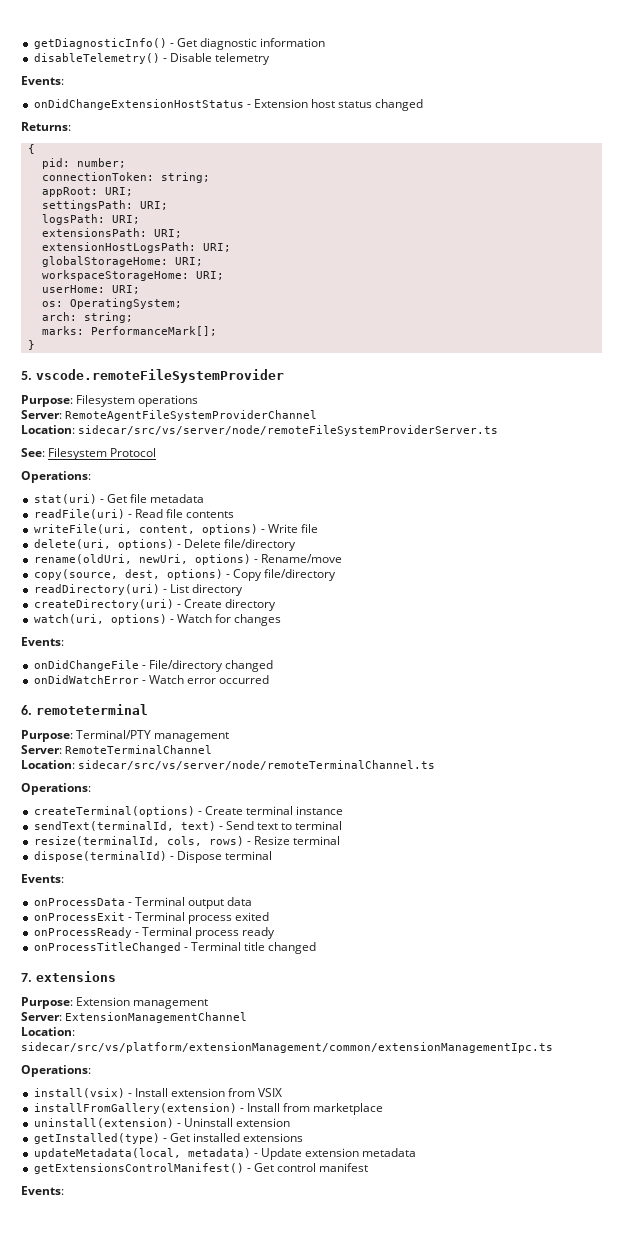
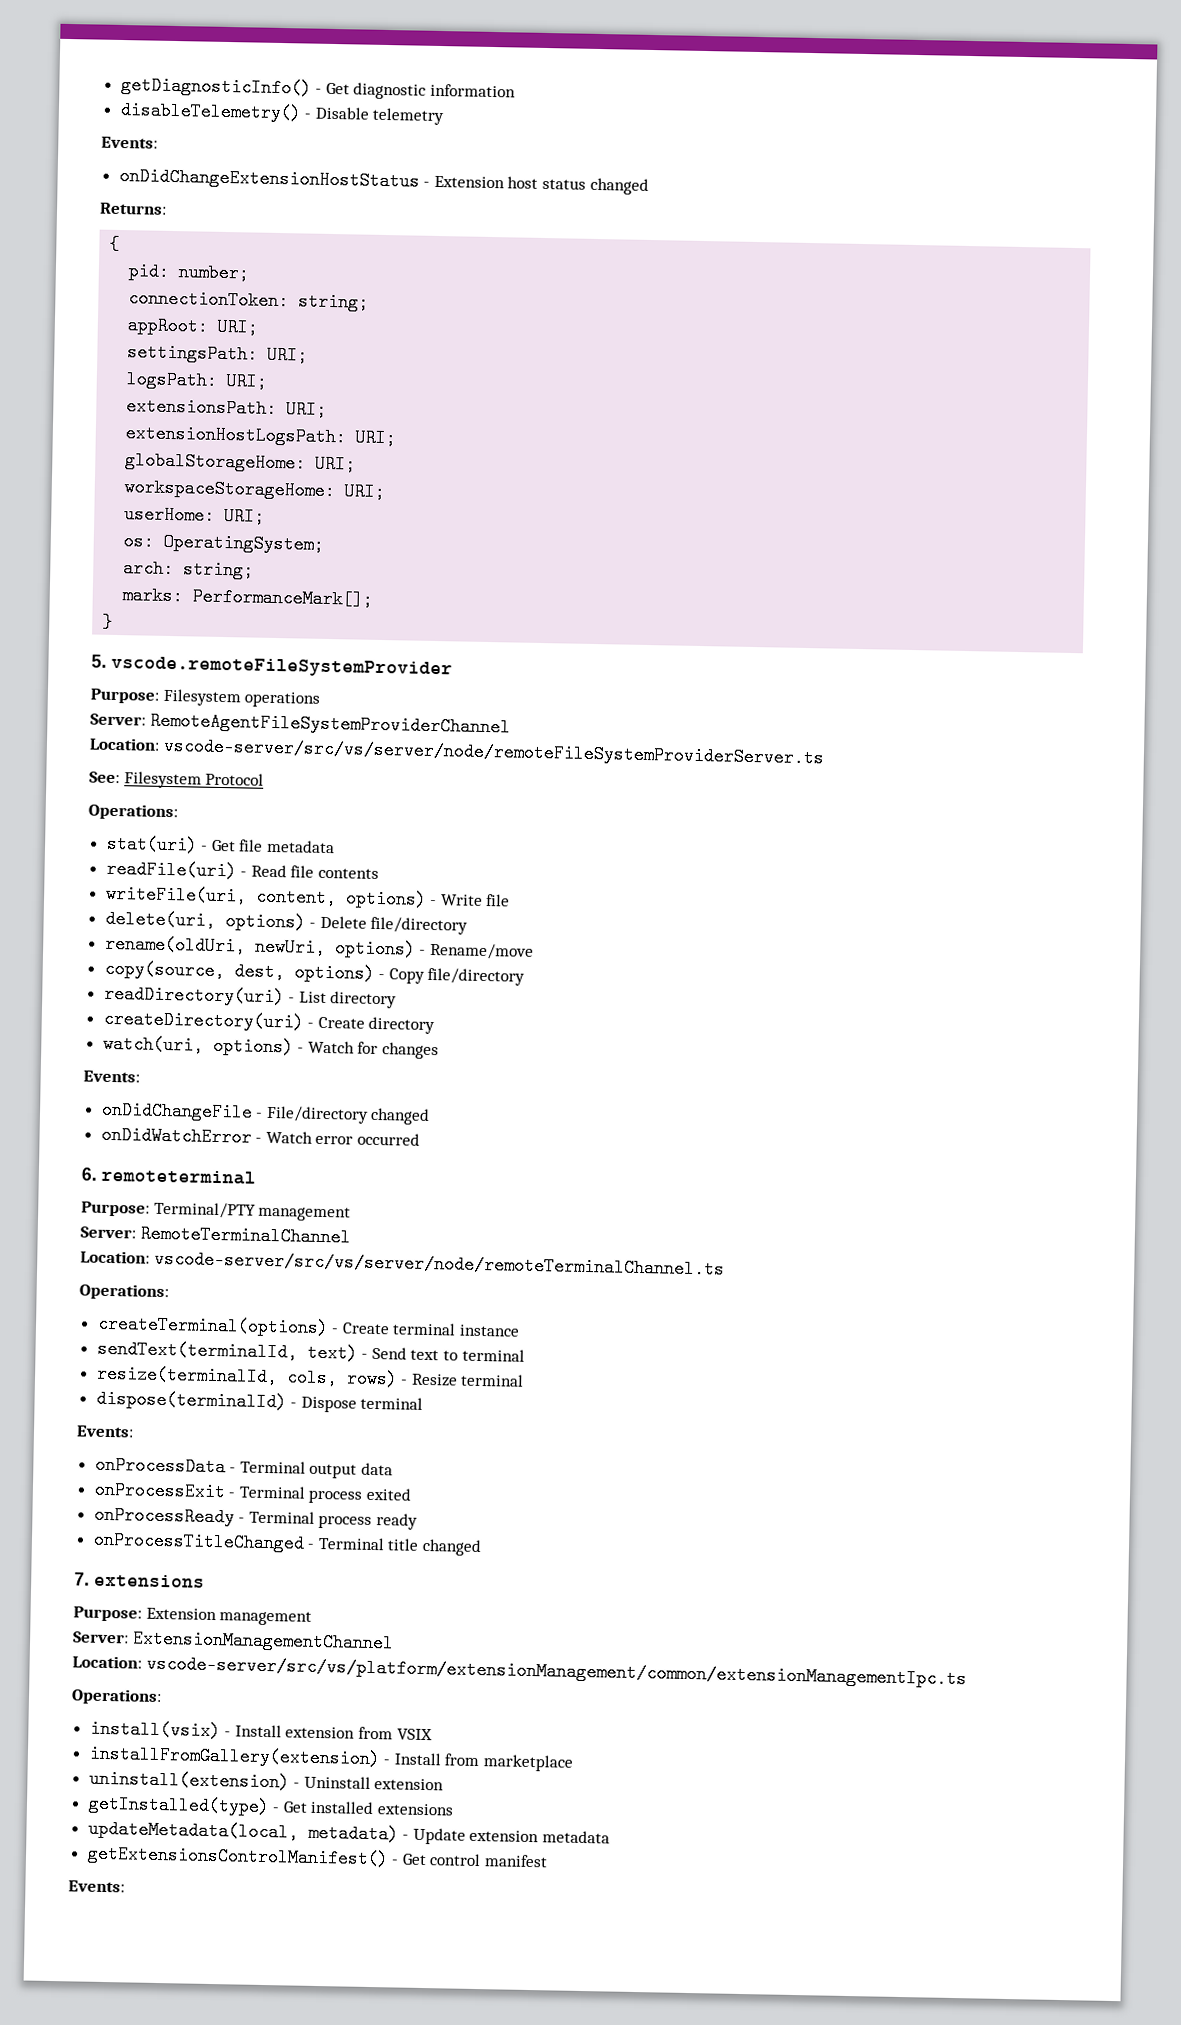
- Location: sidecar/src/vs/server/node/remoteFileSystemProviderServer.ts
+ Location: vscode-server/src/vs/server/node/remoteFileSystemProviderServer.ts
- Location: sidecar/src/vs/server/node/remoteTerminalChannel.ts
+ Location: vscode-server/src/vs/server/node/remoteTerminalChannel.ts
- Location: sidecar/src/vs/platform/extensionManagement/common/extensionManagementIpc.ts
+ Location: vscode-server/src/vs/platform/extensionManagement/common/extensionManagementIpc.ts

